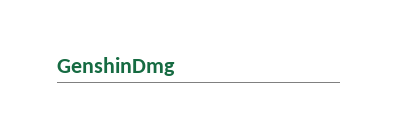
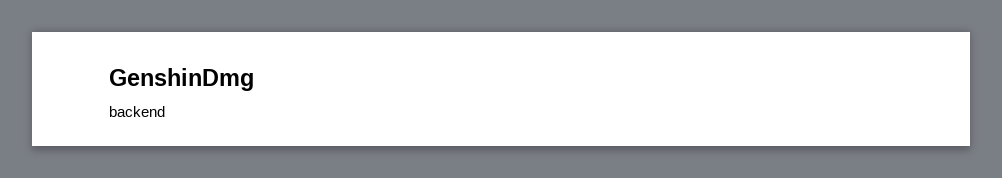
+ backend

